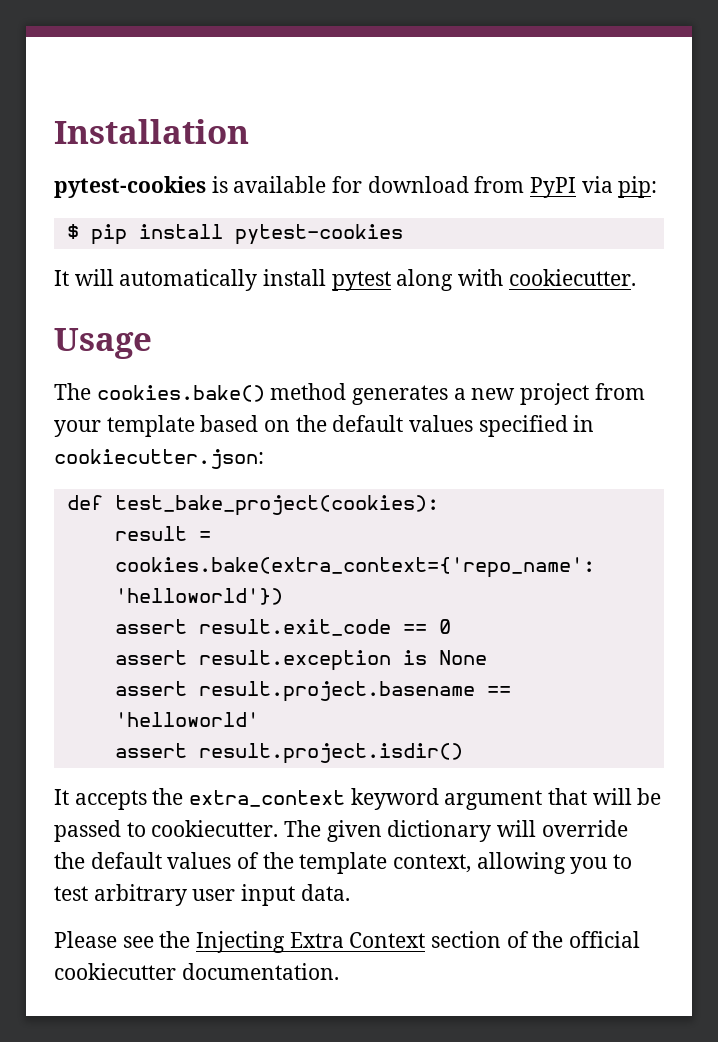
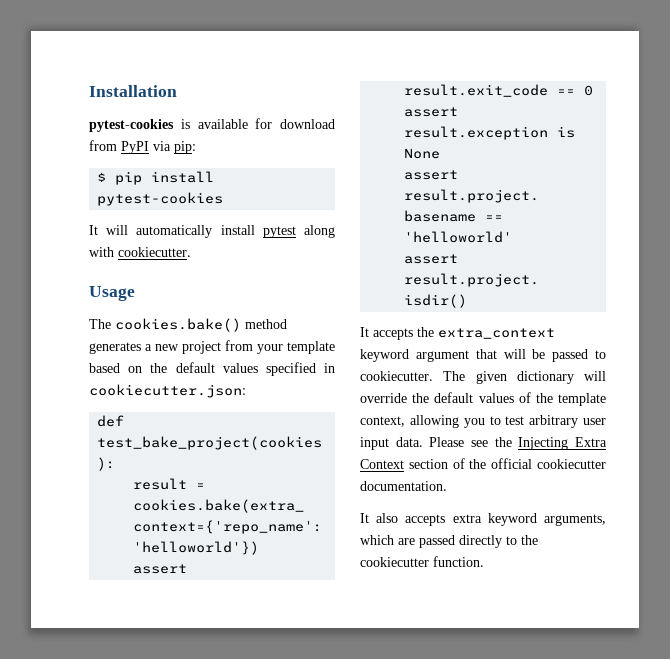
- The given dictionary will override the default values of the template context, allowing you to test arbitrary user input data.
- Please see the Injecting Extra Context section of the official cookiecutter documentation.
+ The given dictionary will override the default values of the template context, allowing you to test arbitrary user input data. Please see the Injecting Extra Context section of the official cookiecutter documentation.
+ It also accepts extra keyword arguments, which are passed directly to the cookiecutter function.

